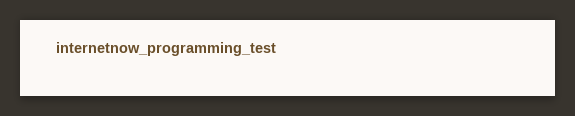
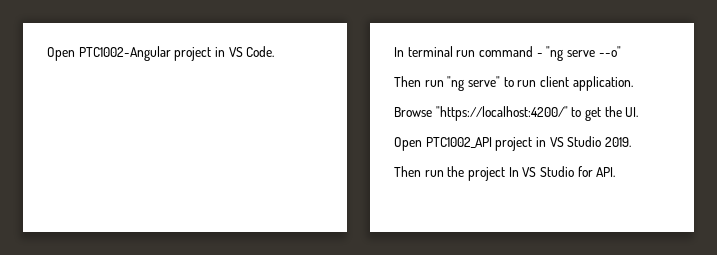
- internetnow_programming_test
+ Open PTC1002-Angular project in VS Code.
+ In terminal run command - "ng serve --o"
+ Then run "ng serve" to run client application.
+ Browse "https://localhost:4200/" to get the UI.
+ Open PTC1002_API project in VS Studio 2019.
+ Then run the project In VS Studio for API.

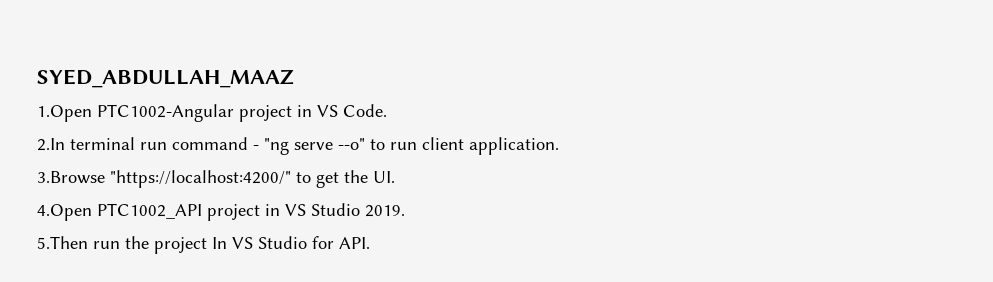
- Open PTC1002-Angular project in VS Code.
+ SYED_ABDULLAH_MAAZ
+ 1.Open PTC1002-Angular project in VS Code.
- In terminal run command - "ng serve --o"
- Then run "ng serve" to run client application.
+ 2.In terminal run command - "ng serve --o" to run client application.
- Browse "https://localhost:4200/" to get the UI.
+ 3.Browse "https://localhost:4200/" to get the UI.
- Open PTC1002_API project in VS Studio 2019.
+ 4.Open PTC1002_API project in VS Studio 2019.
- Then run the project In VS Studio for API.
+ 5.Then run the project In VS Studio for API.

